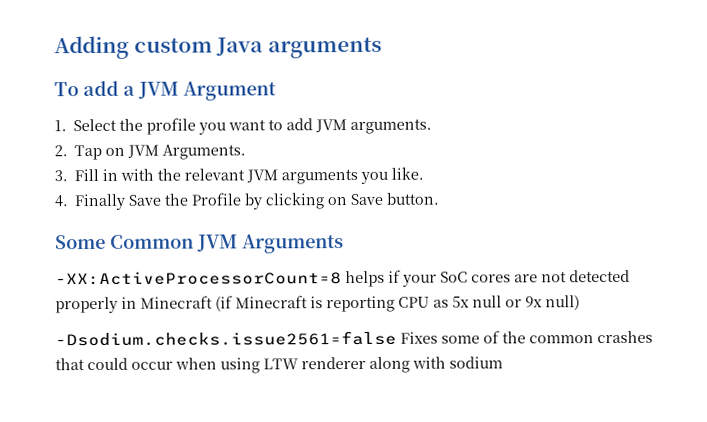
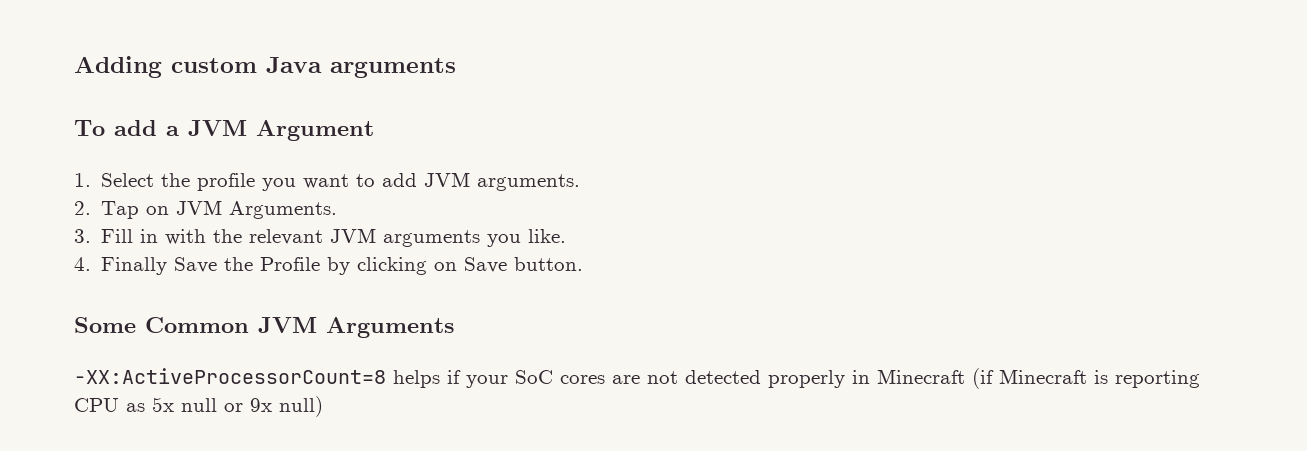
- -Dsodium.checks.issue2561=false Fixes some of the common crashes that could occur when using LTW renderer along with sodium

